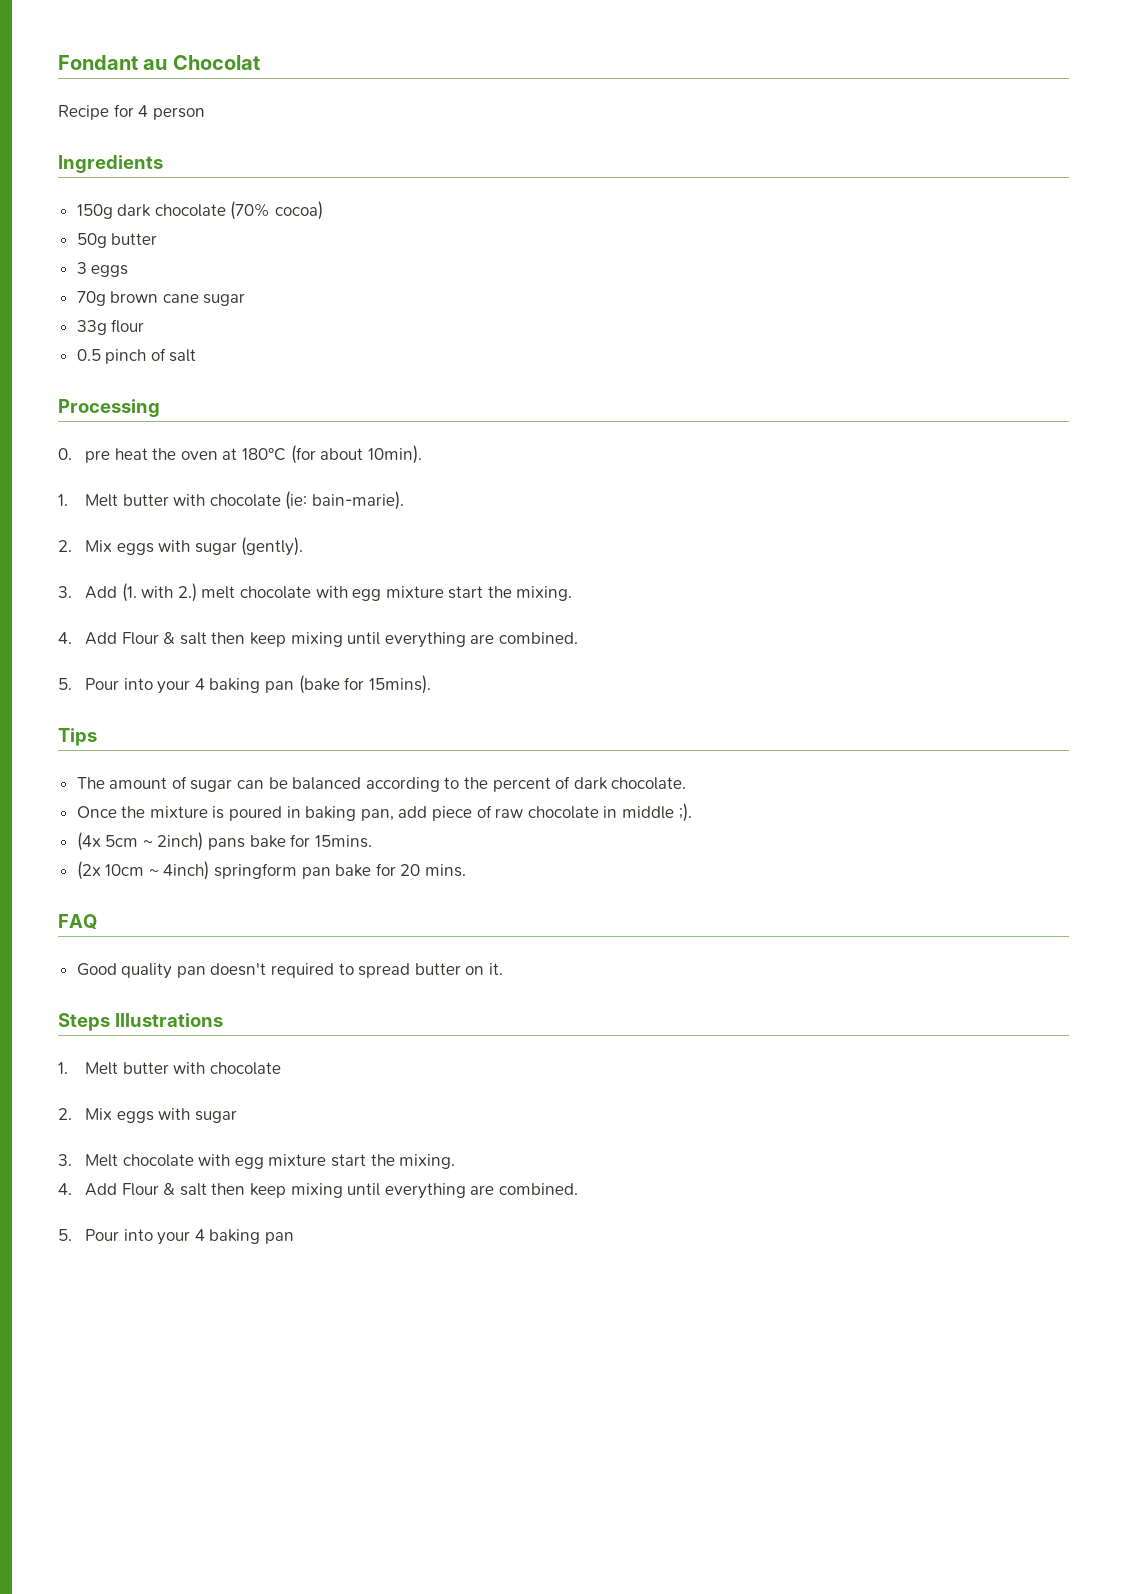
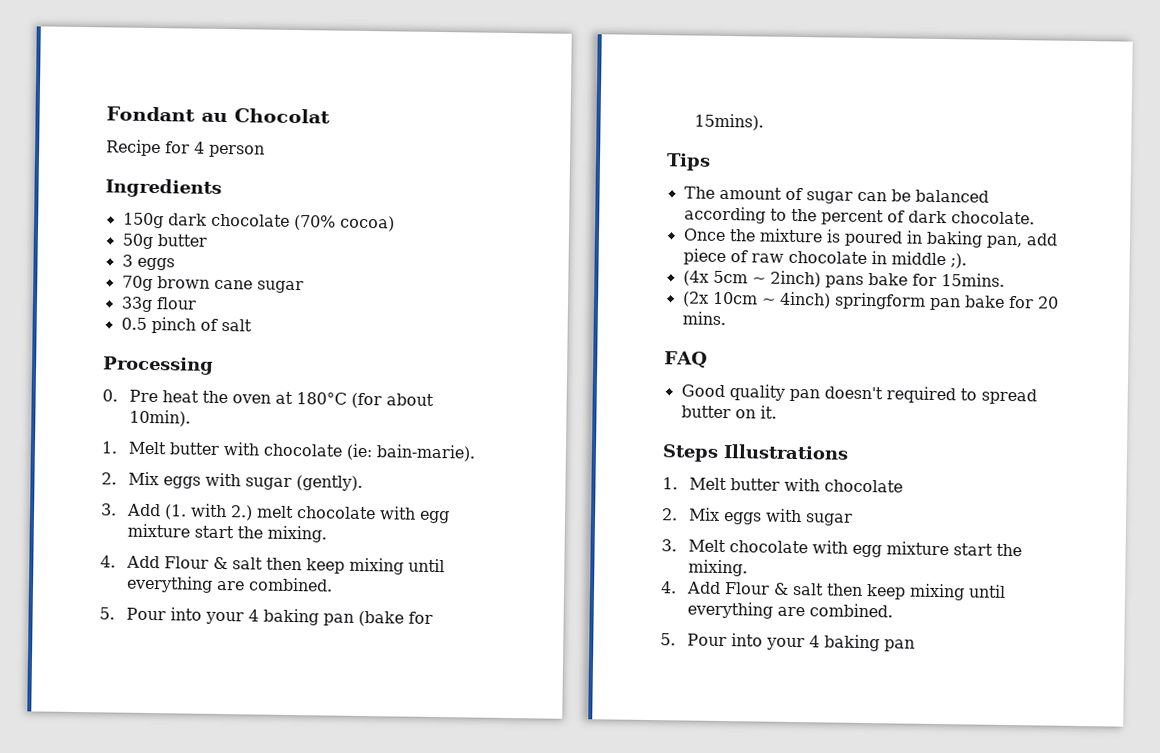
- 0. pre heat the oven at 180°C (for about 10min).
+ 0. Pre heat the oven at 180°C (for about 10min).

